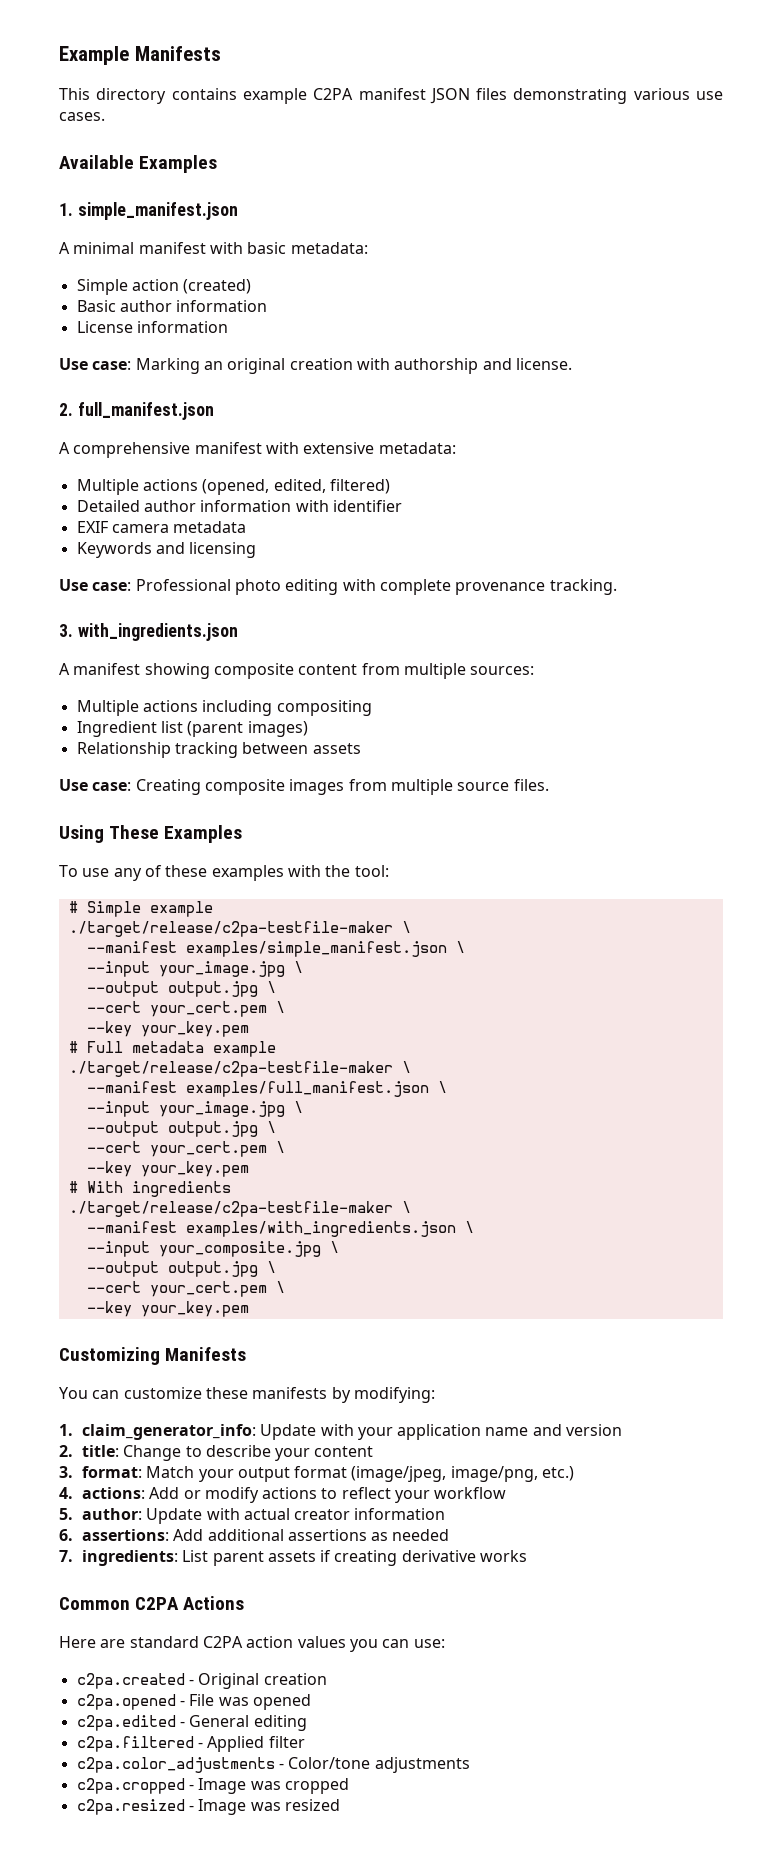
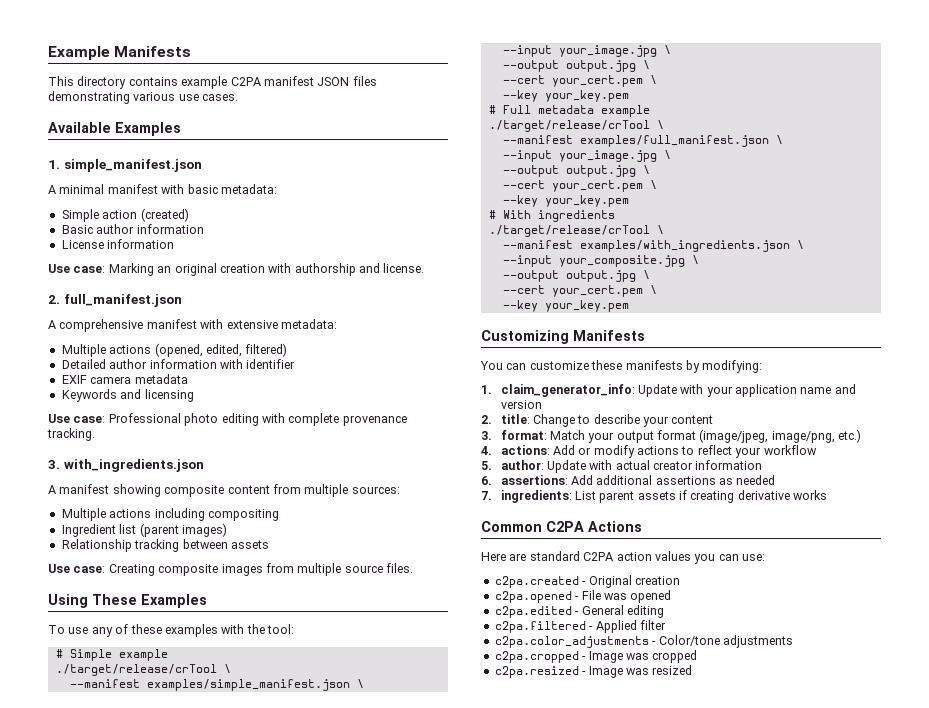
  # Simple example
- ./target/release/c2pa-testfile-maker \
+ ./target/release/crTool \
  # Full metadata example
- ./target/release/c2pa-testfile-maker \
+ ./target/release/crTool \
  # With ingredients
- ./target/release/c2pa-testfile-maker \
+ ./target/release/crTool \

